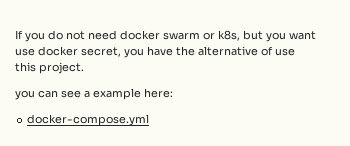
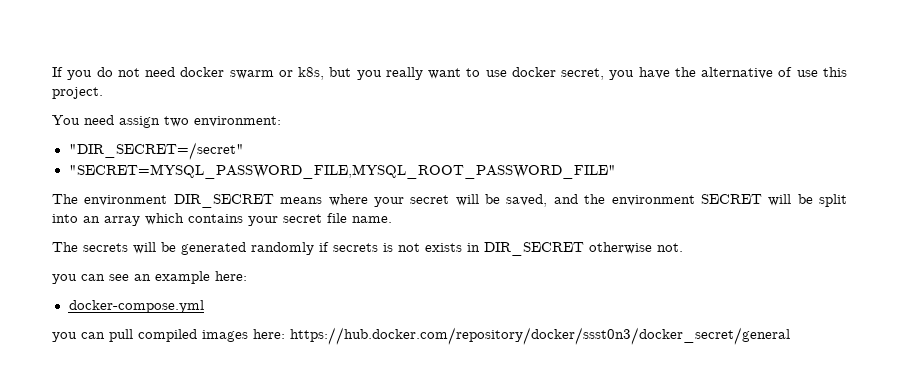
- If you do not need docker swarm or k8s, but you want use docker secret, you have the alternative of use this project.
+ If you do not need docker swarm or k8s, but you really want to use docker secret, you have the alternative of use this project.
+ You need assign two environment:
+ "DIR_SECRET=/secret"
+ "SECRET=MYSQL_PASSWORD_FILE,MYSQL_ROOT_PASSWORD_FILE"
+ The environment DIR_SECRET means where your secret will be saved, and the environment SECRET will be split into an array which contains your secret file name.
+ The secrets will be generated randomly if secrets is not exists in DIR_SECRET otherwise not.
- you can see a example here:
+ you can see an example here:
+ you can pull compiled images here: https://hub.docker.com/repository/docker/ssst0n3/docker_secret/general

